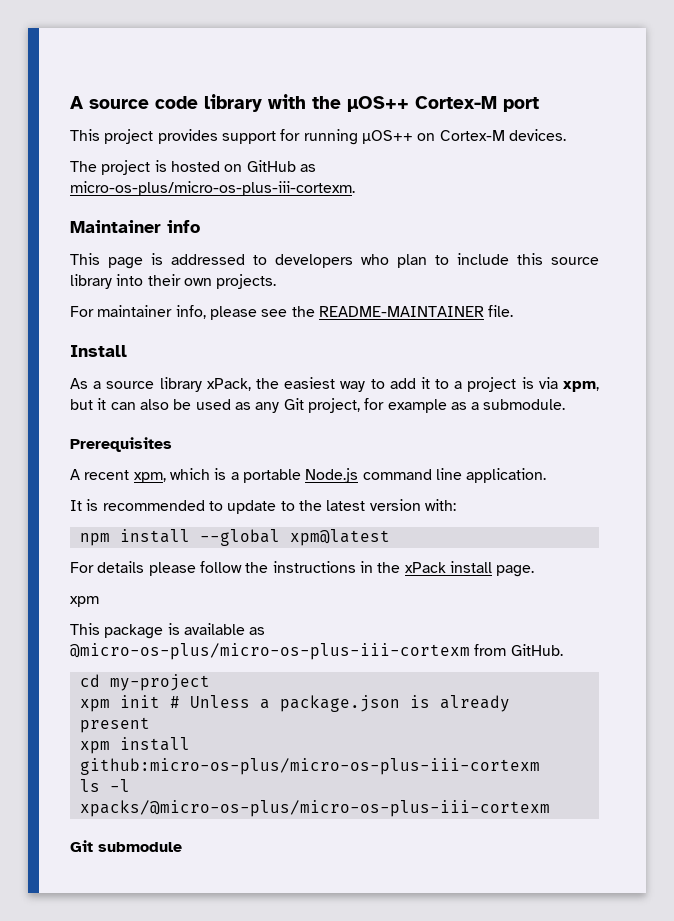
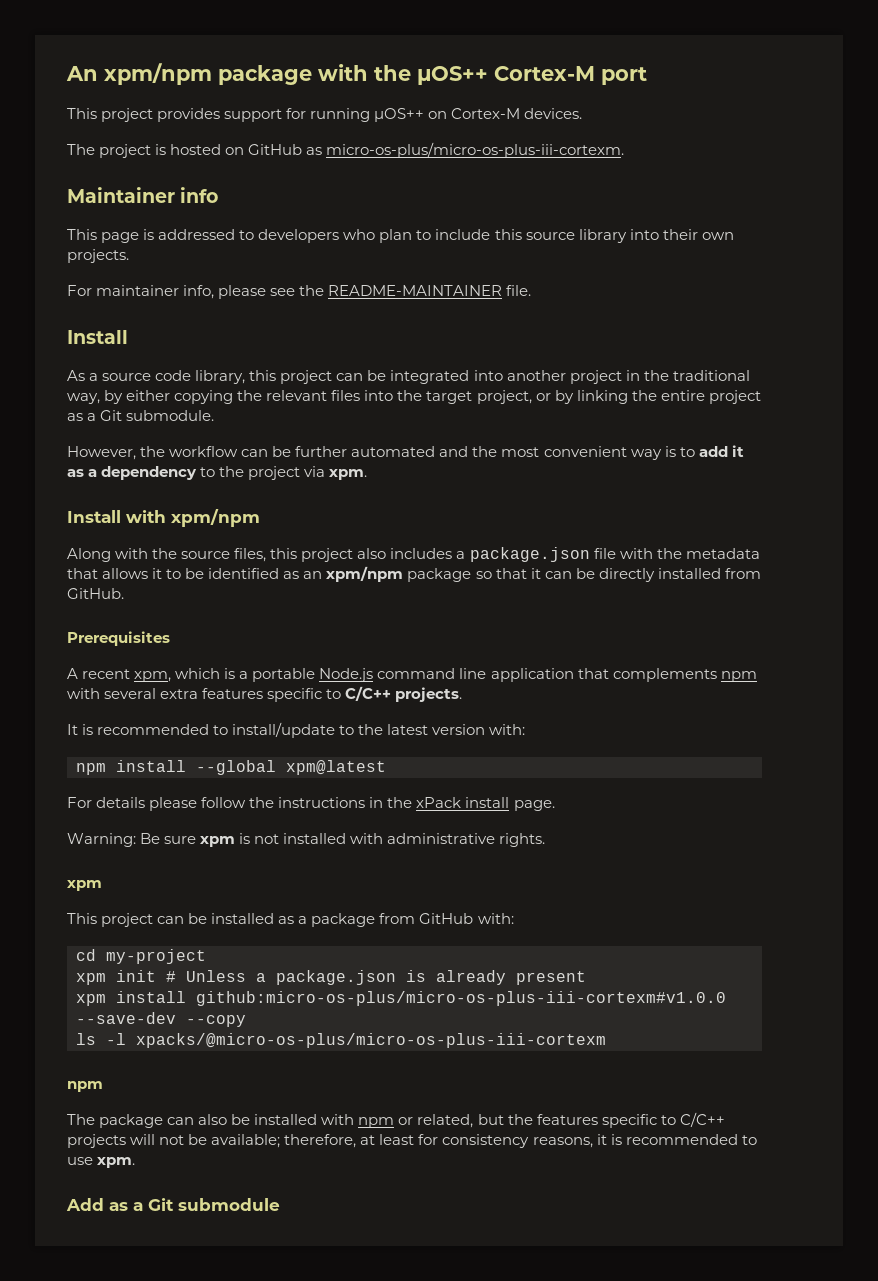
- A source code library with the µOS++ Cortex-M port
+ An xpm/npm package with the µOS++ Cortex-M port
- As a source library xPack, the easiest way to add it to a project is via xpm, but it can also be used as any Git project, for example as a submodule.
+ As a source code library, this project can be integrated into another project in the traditional way, by either copying the relevant files into the target project, or by linking the entire project as a Git submodule.
+ However, the workflow can be further automated and the most convenient way is to add it as a dependency to the project via xpm.
+ Install with xpm/npm
+ Along with the source files, this project also includes a package.json file with the metadata that allows it to be identified as an xpm/npm package so that it can be directly installed from GitHub.
- A recent xpm, which is a portable Node.js command line application.
+ A recent xpm, which is a portable Node.js command line application that complements npm with several extra features specific to C/C++ projects.
- It is recommended to update to the latest version with:
+ It is recommended to install/update to the latest version with:
  For details please follow the instructions in the xPack install page.
+ Warning: Be sure xpm is not installed with administrative rights.
  xpm
- This package is available as @micro-os-plus/micro-os-plus-iii-cortexm from GitHub.
+ This project can be installed as a package from GitHub with:
- xpm install github:micro-os-plus/micro-os-plus-iii-cortexm
+ xpm install github:micro-os-plus/micro-os-plus-iii-cortexm#v1.0.0 --save-dev --copy
  ls -l xpacks/@micro-os-plus/micro-os-plus-iii-cortexm
- Git submodule
+ npm
+ The package can also be installed with npm or related, but the features specific to C/C++ projects will not be available; therefore, at least for consistency reasons, it is recommended to use xpm.
+ Add as a Git submodule

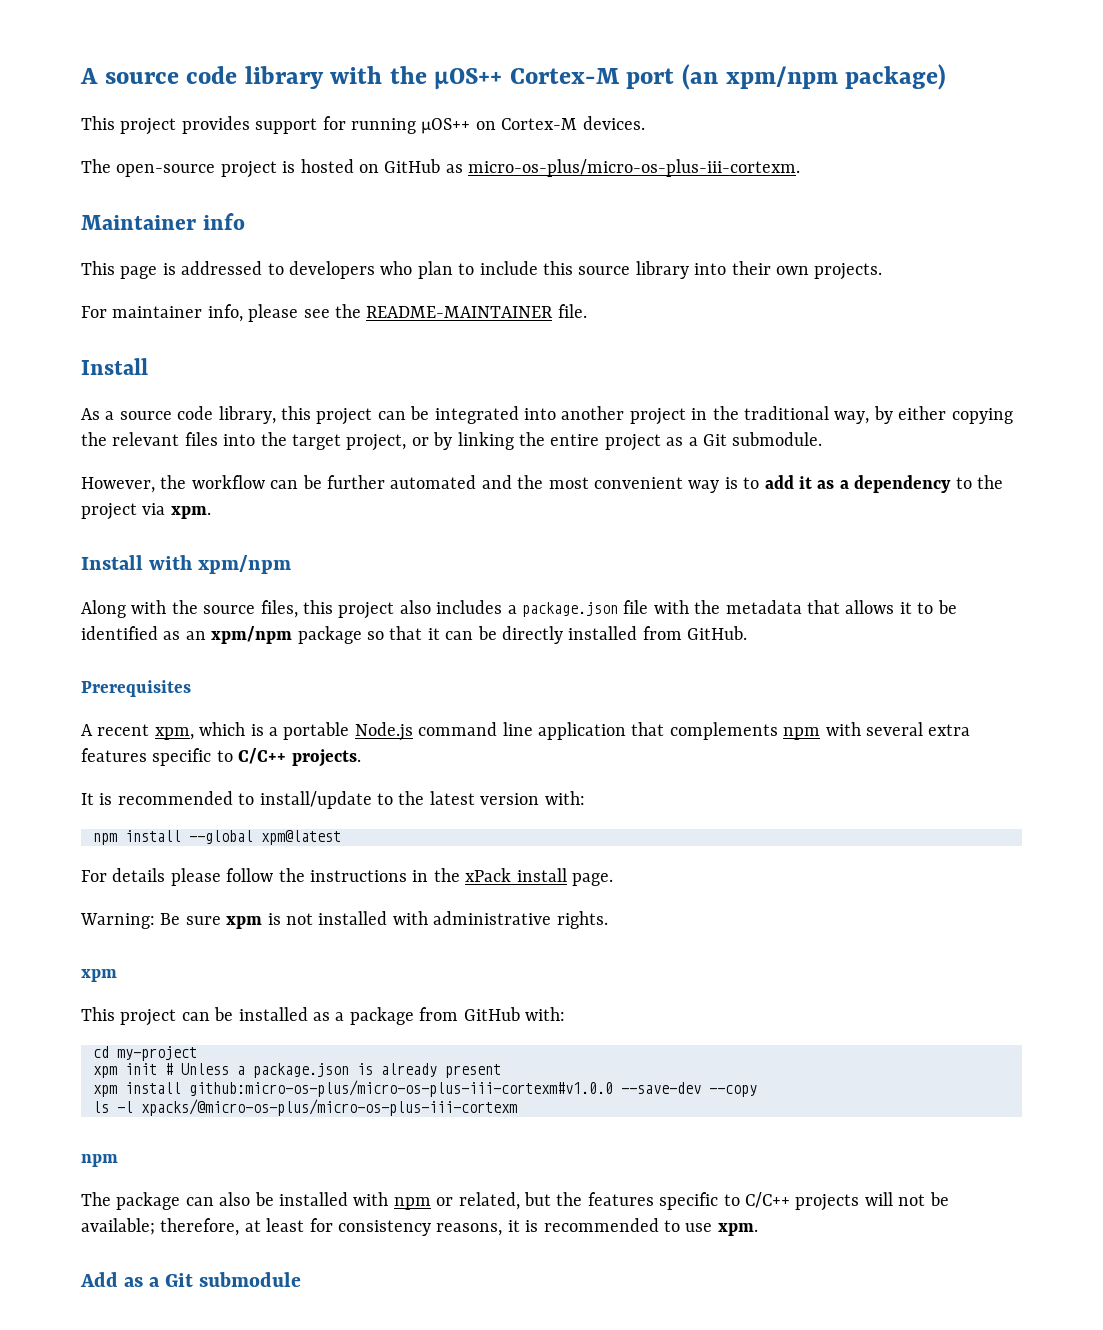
- An xpm/npm package with the µOS++ Cortex-M port
+ A source code library with the µOS++ Cortex-M port (an xpm/npm package)
- The project is hosted on GitHub as micro-os-plus/micro-os-plus-iii-cortexm.
+ The open-source project is hosted on GitHub as micro-os-plus/micro-os-plus-iii-cortexm.

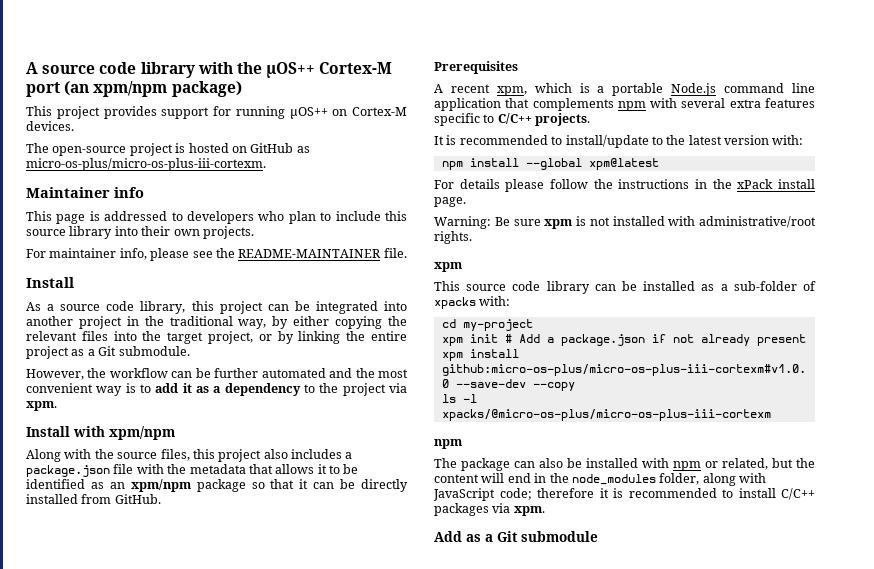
- Warning: Be sure xpm is not installed with administrative rights.
+ Warning: Be sure xpm is not installed with administrative/root rights.
- This project can be installed as a package from GitHub with:
+ This source code library can be installed as a sub-folder of xpacks with:
- xpm init # Unless a package.json is already present
+ xpm init # Add a package.json if not already present
- The package can also be installed with npm or related, but the features specific to C/C++ projects will not be available; therefore, at least for consistency reasons, it is recommended to use xpm.
+ The package can also be installed with npm or related, but the content will end in the node_modules folder, along with JavaScript code; therefore it is recommended to install C/C++ packages via xpm.

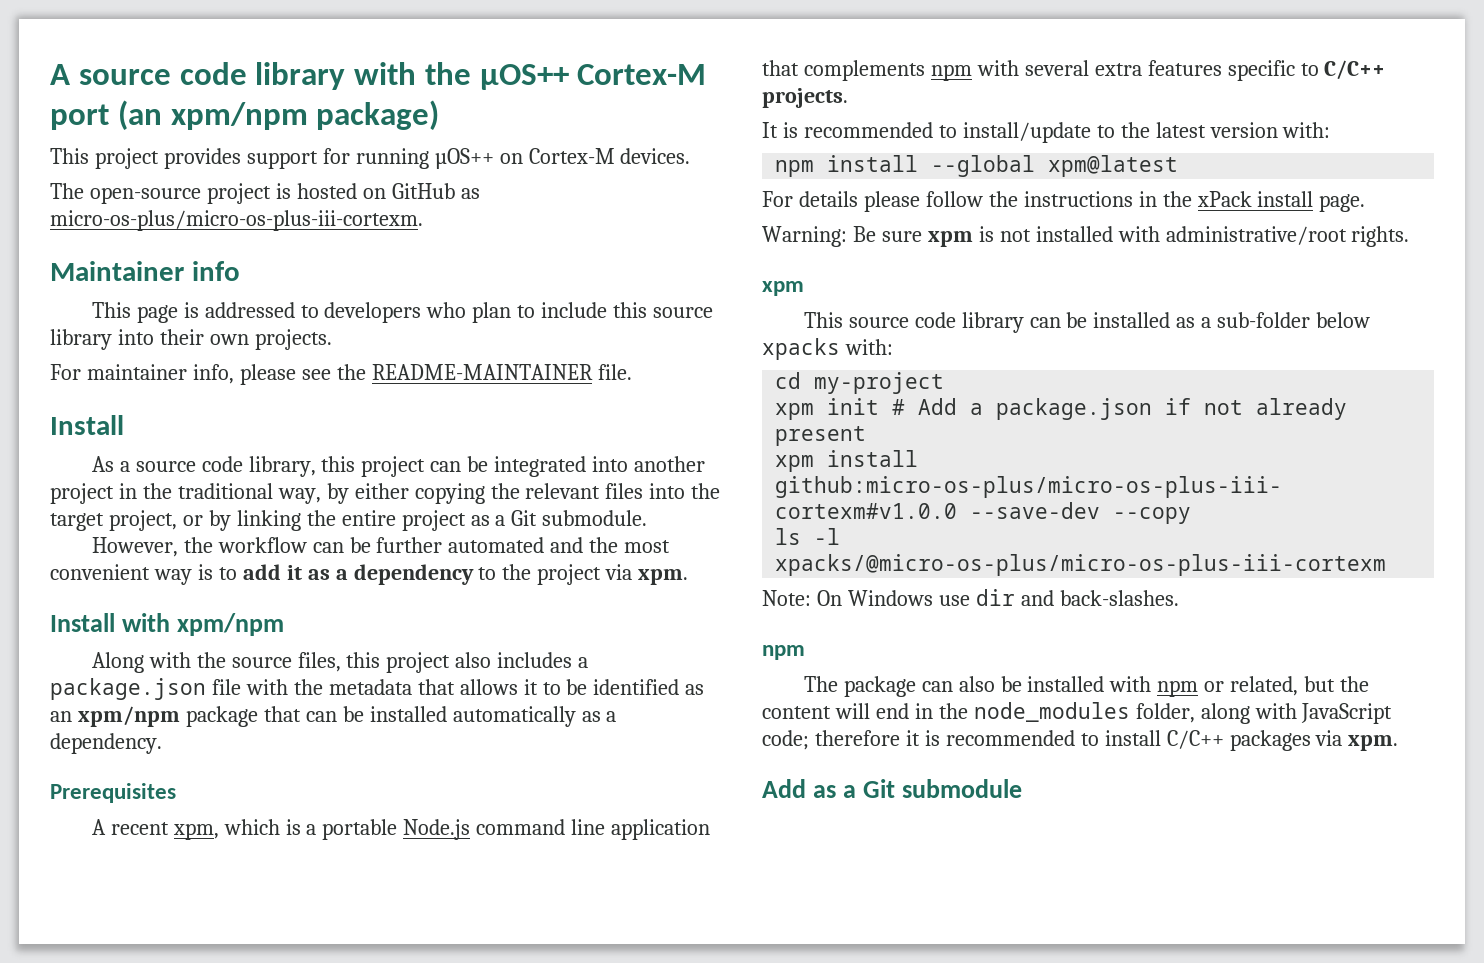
- Along with the source files, this project also includes a package.json file with the metadata that allows it to be identified as an xpm/npm package so that it can be directly installed from GitHub.
+ Along with the source files, this project also includes a package.json file with the metadata that allows it to be identified as an xpm/npm package that can be installed automatically as a dependency.
- This source code library can be installed as a sub-folder of xpacks with:
+ This source code library can be installed as a sub-folder below xpacks with:
+ Note: On Windows use dir and back-slashes.

